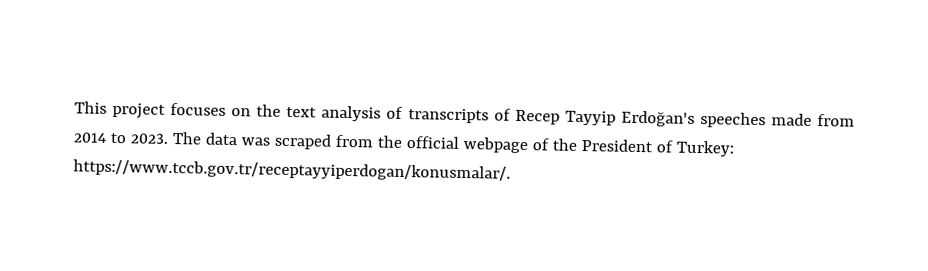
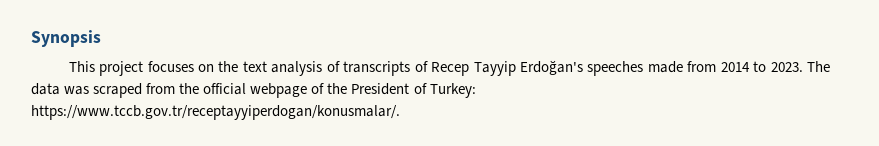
+ Synopsis

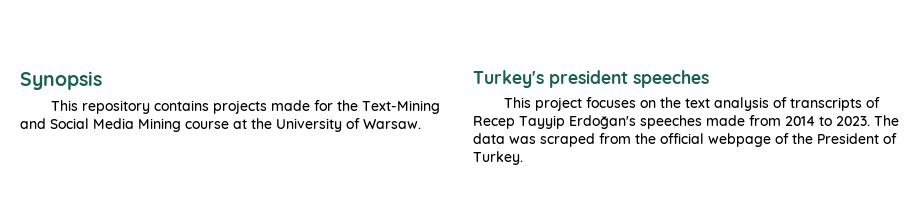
+ This repository contains projects made for the Text-Mining and Social Media Mining course at the University of Warsaw.
+ Turkey's president speeches
- The data was scraped from the official webpage of the President of Turkey: https://www.tccb.gov.tr/receptayyiperdogan/konusmalar/.
+ The data was scraped from the official webpage of the President of Turkey.

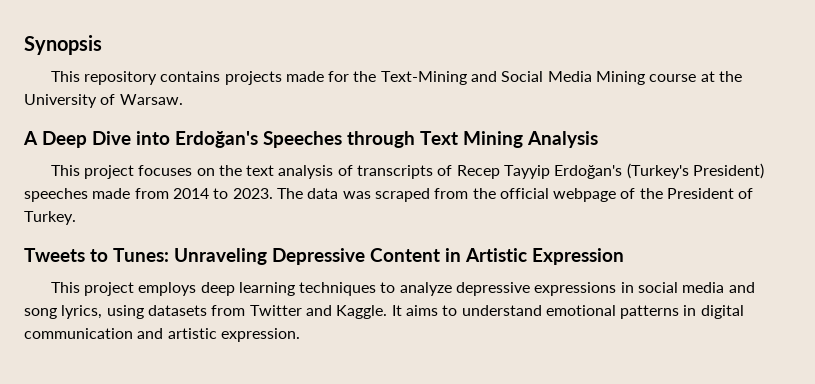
- Turkey's president speeches
+ A Deep Dive into Erdoğan's Speeches through Text Mining Analysis
- This project focuses on the text analysis of transcripts of Recep Tayyip Erdoğan's speeches made from 2014 to 2023.
+ This project focuses on the text analysis of transcripts of Recep Tayyip Erdoğan's (Turkey's President) speeches made from 2014 to 2023.
+ Tweets to Tunes: Unraveling Depressive Content in Artistic Expression
+ This project employs deep learning techniques to analyze depressive expressions in social media and song lyrics, using datasets from Twitter and Kaggle. It aims to understand emotional patterns in digital communication and artistic expression.

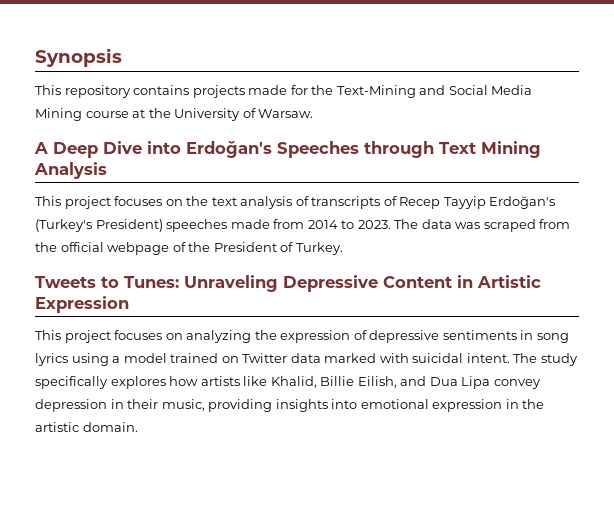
- This project employs deep learning techniques to analyze depressive expressions in social media and song lyrics, using datasets from Twitter and Kaggle. It aims to understand emotional patterns in digital communication and artistic expression.
+ This project focuses on analyzing the expression of depressive sentiments in song lyrics using a model trained on Twitter data marked with suicidal intent. The study specifically explores how artists like Khalid, Billie Eilish, and Dua Lipa convey depression in their music, providing insights into emotional expression in the artistic domain.

